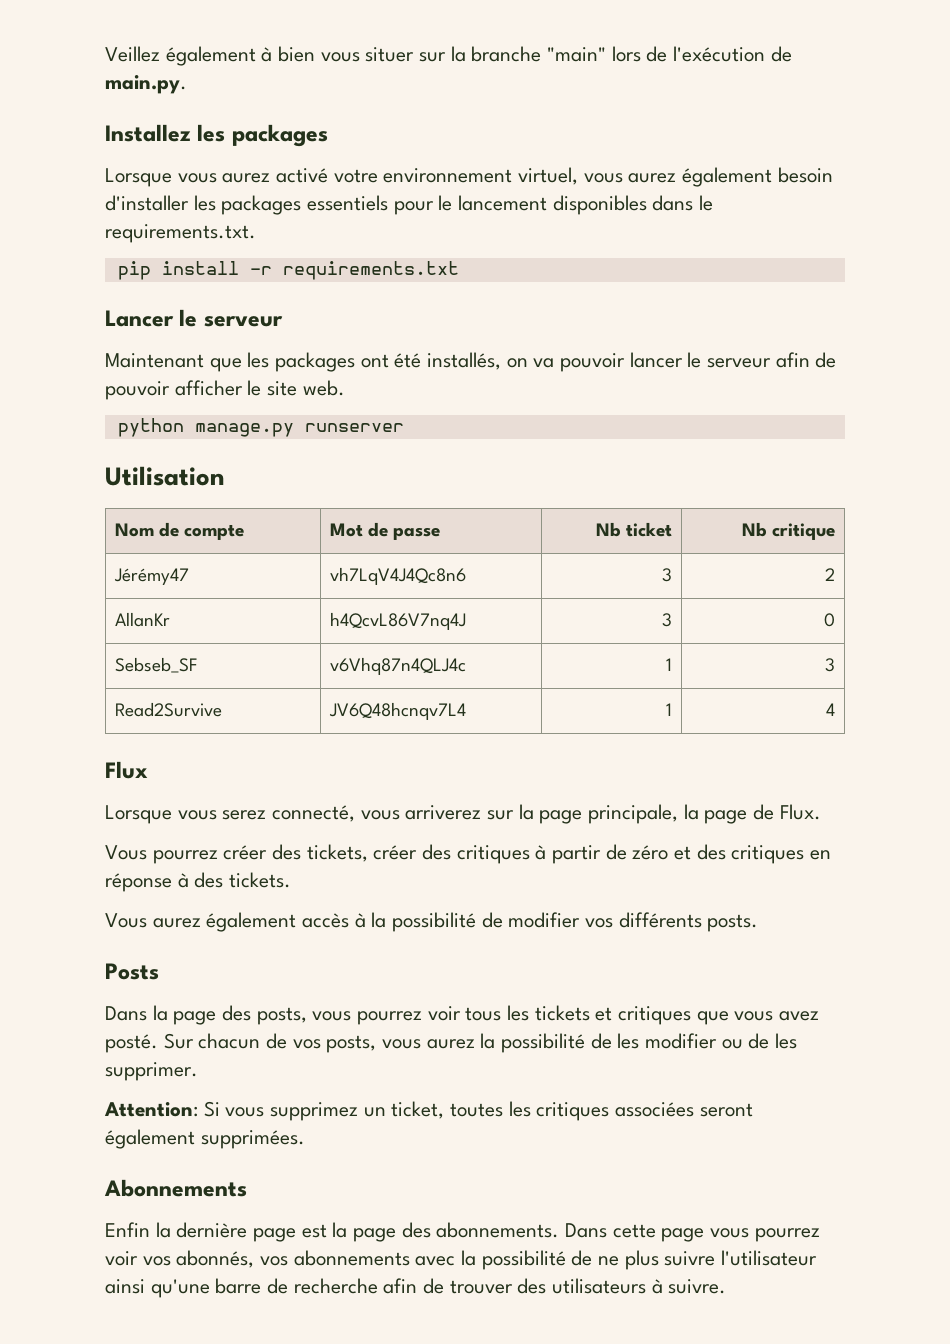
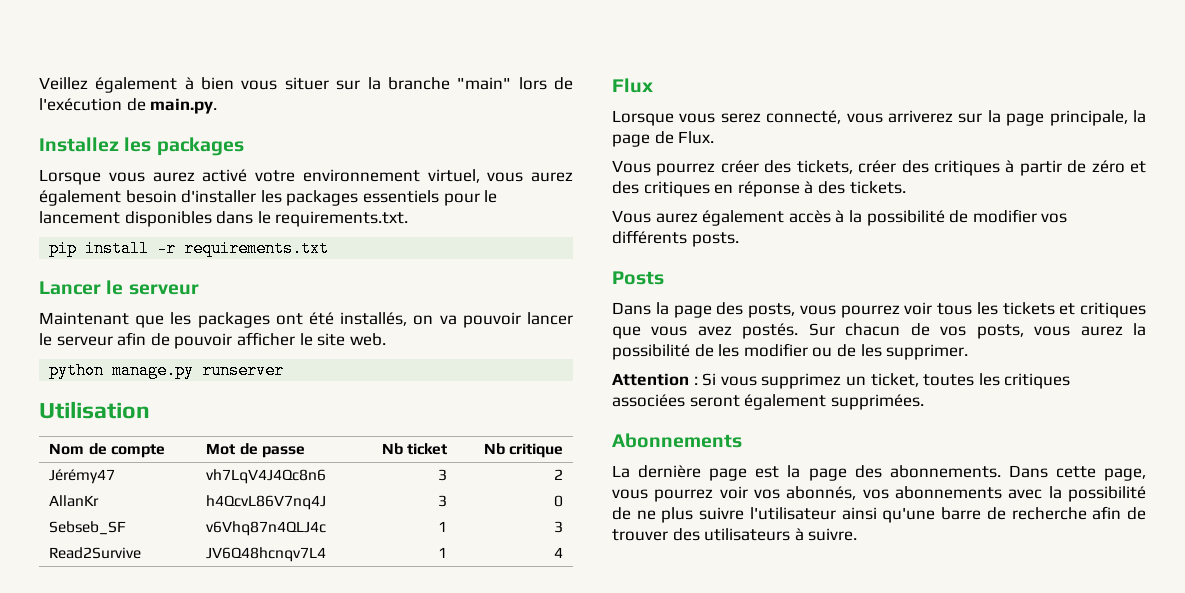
- Dans la page des posts, vous pourrez voir tous les tickets et critiques que vous avez posté.
+ Dans la page des posts, vous pourrez voir tous les tickets et critiques que vous avez postés.
- Attention: Si vous supprimez un ticket, toutes les critiques associées seront également supprimées.
+ Attention : Si vous supprimez un ticket, toutes les critiques associées seront également supprimées.
- Enfin la dernière page est la page des abonnements.
+ La dernière page est la page des abonnements.
- Dans cette page vous pourrez voir vos abonnés, vos abonnements avec la possibilité de ne plus suivre l'utilisateur ainsi qu'une barre de recherche afin de trouver des utilisateurs à suivre.
+ Dans cette page, vous pourrez voir vos abonnés, vos abonnements avec la possibilité de ne plus suivre l'utilisateur ainsi qu'une barre de recherche afin de trouver des utilisateurs à suivre.

